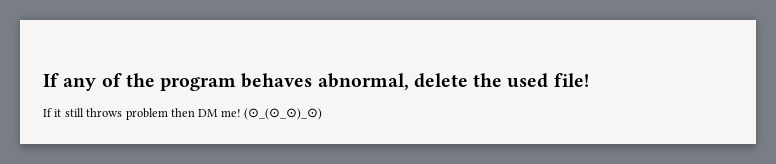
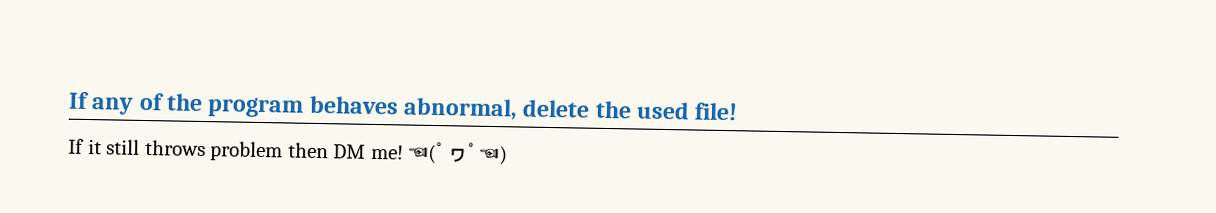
- (⊙_(⊙_⊙)_⊙)
+ ☜(ﾟヮﾟ☜)

